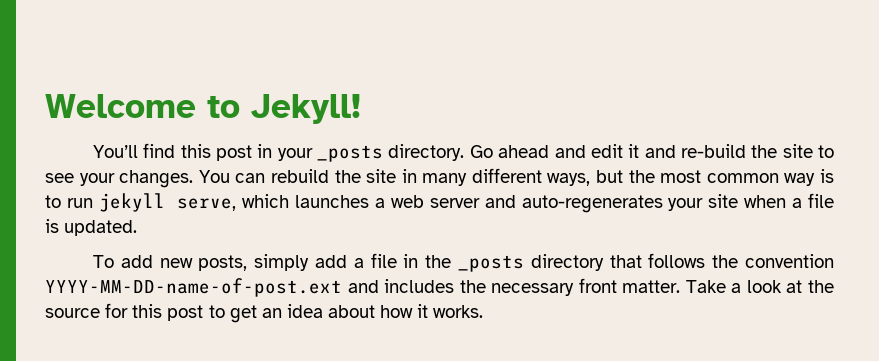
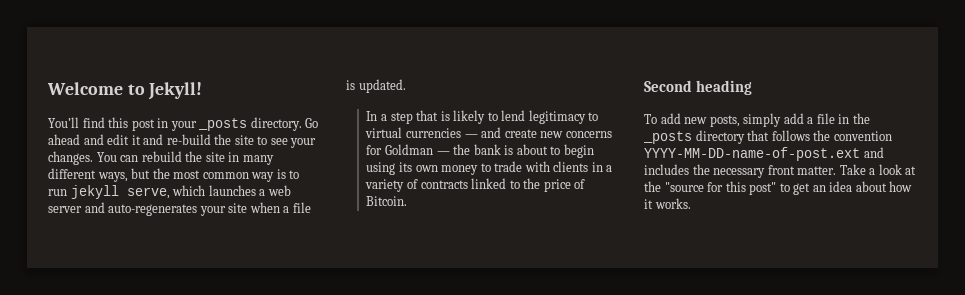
+ In a step that is likely to lend legitimacy to virtual currencies — and create new concerns for Goldman — the bank is about to begin using its own money to trade with clients in a variety of contracts linked to the price of Bitcoin.
+ Second heading
- Take a look at the source for this post to get an idea about how it works.
+ Take a look at the "source for this post" to get an idea about how it works.

